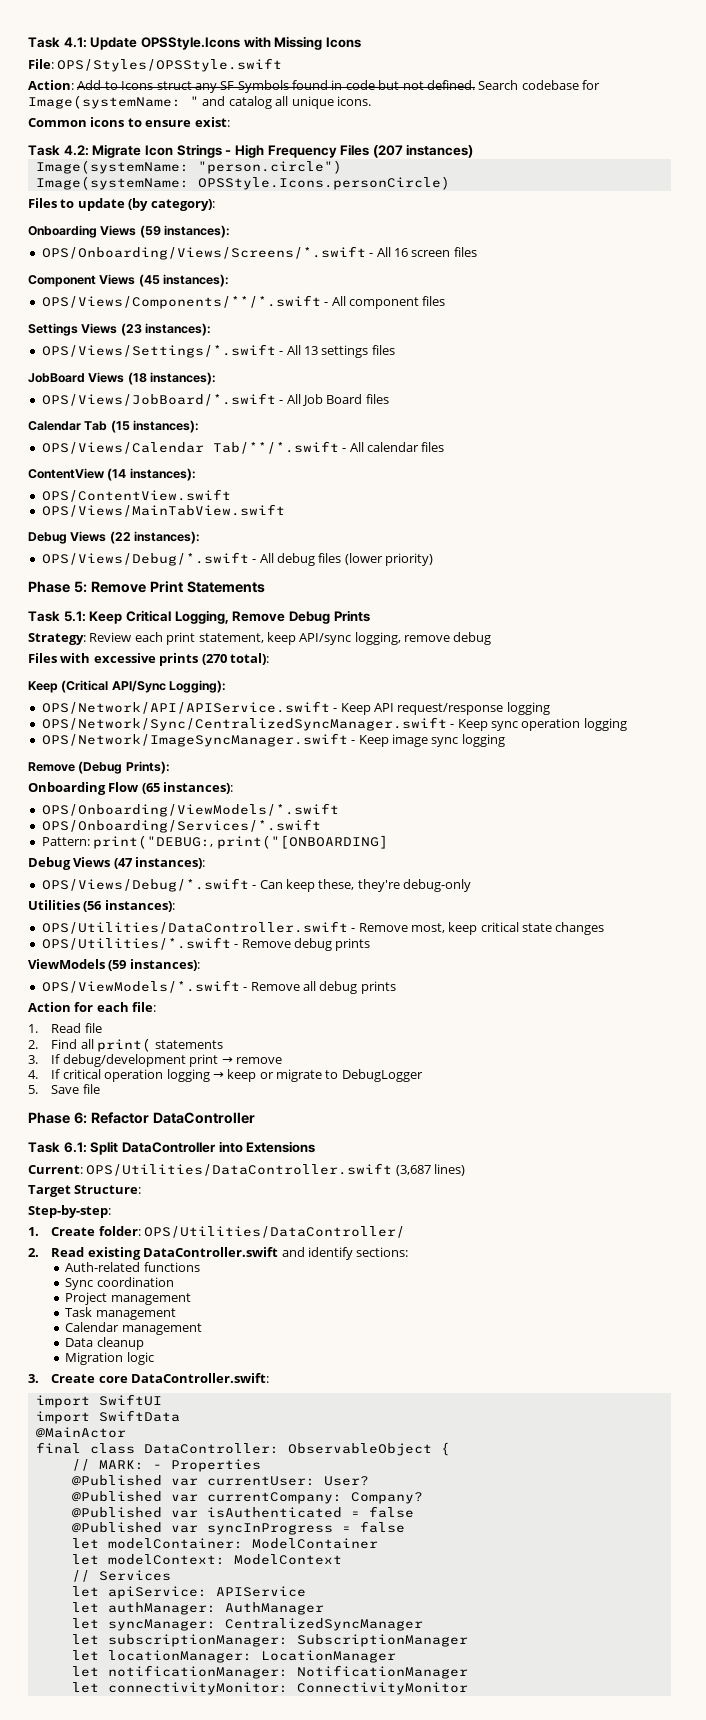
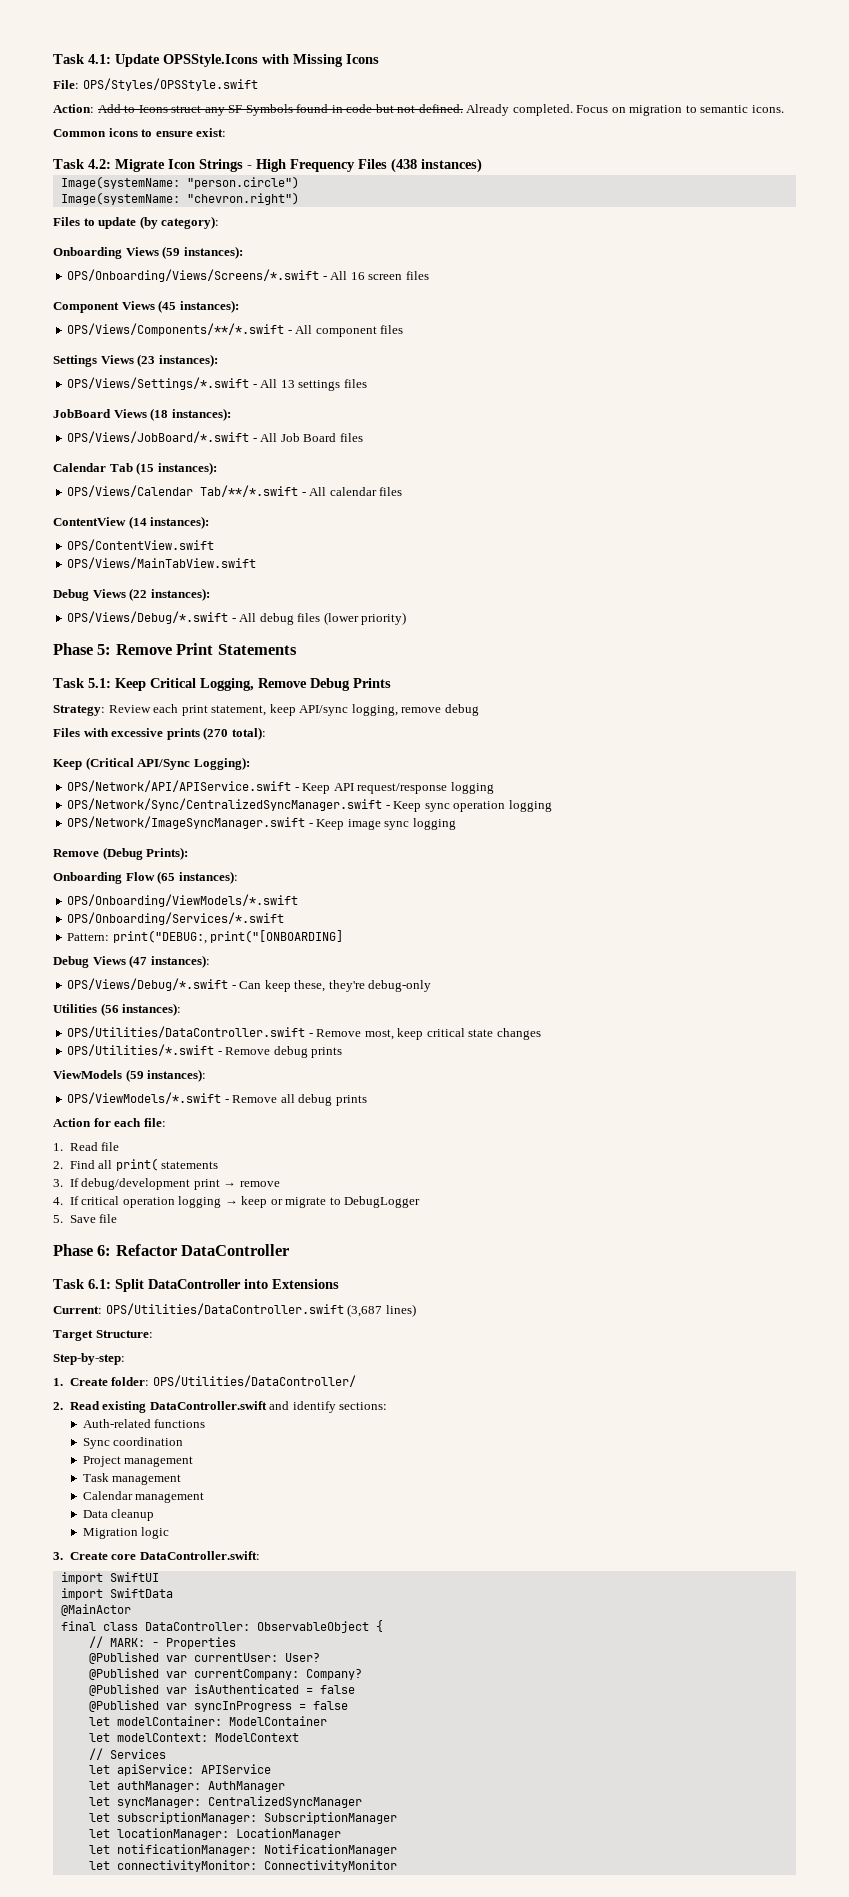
- Search codebase for Image(systemName: " and catalog all unique icons.
+ Already completed. Focus on migration to semantic icons.
- Task 4.2: Migrate Icon Strings - High Frequency Files (207 instances)
+ Task 4.2: Migrate Icon Strings - High Frequency Files (438 instances)
- Image(systemName: OPSStyle.Icons.personCircle)
+ Image(systemName: "chevron.right")

